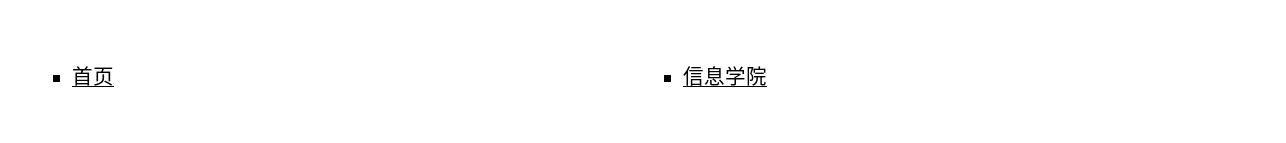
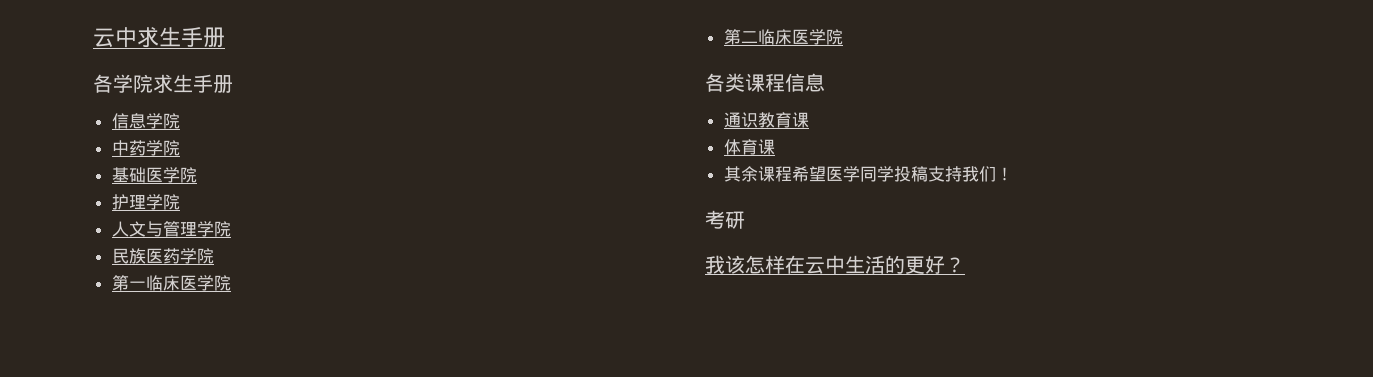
- 首页
+ 云中求生手册
+ 各学院求生手册
  信息学院
+ 中药学院
+ 基础医学院
+ 护理学院
+ 人文与管理学院
+ 民族医药学院
+ 第一临床医学院
+ 第二临床医学院
+ 各类课程信息
+ 通识教育课
+ 体育课
+ 其余课程希望医学同学投稿支持我们！
+ 考研
+ 我该怎样在云中生活的更好？

